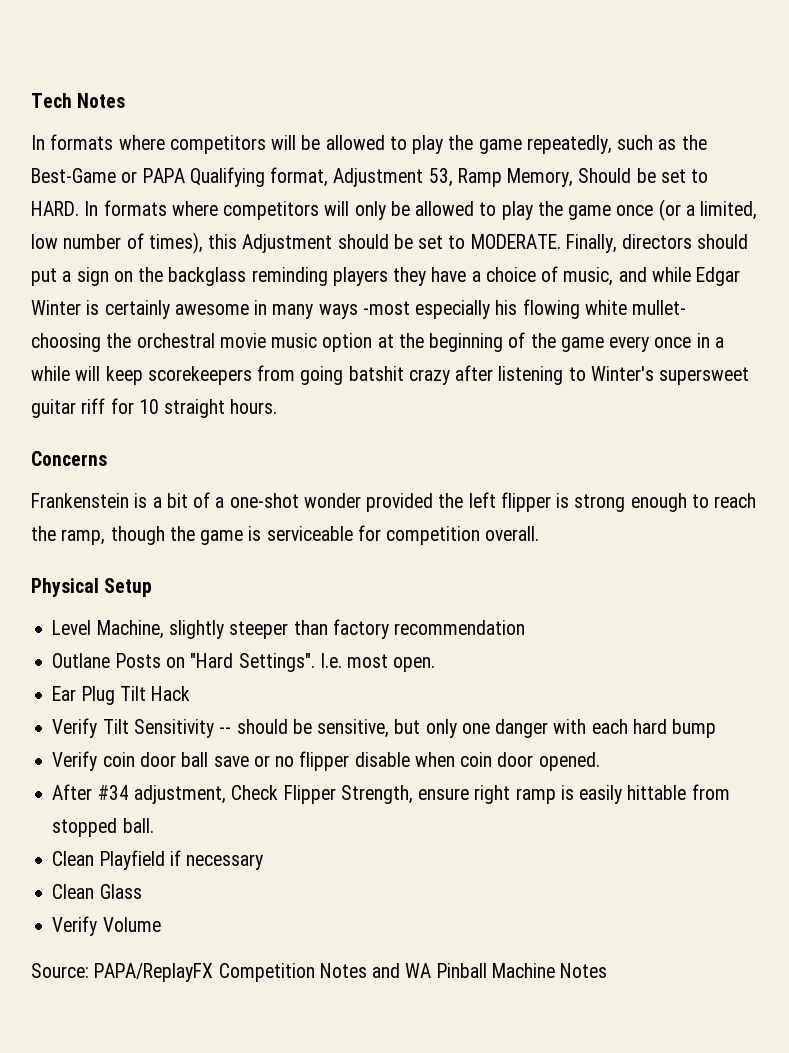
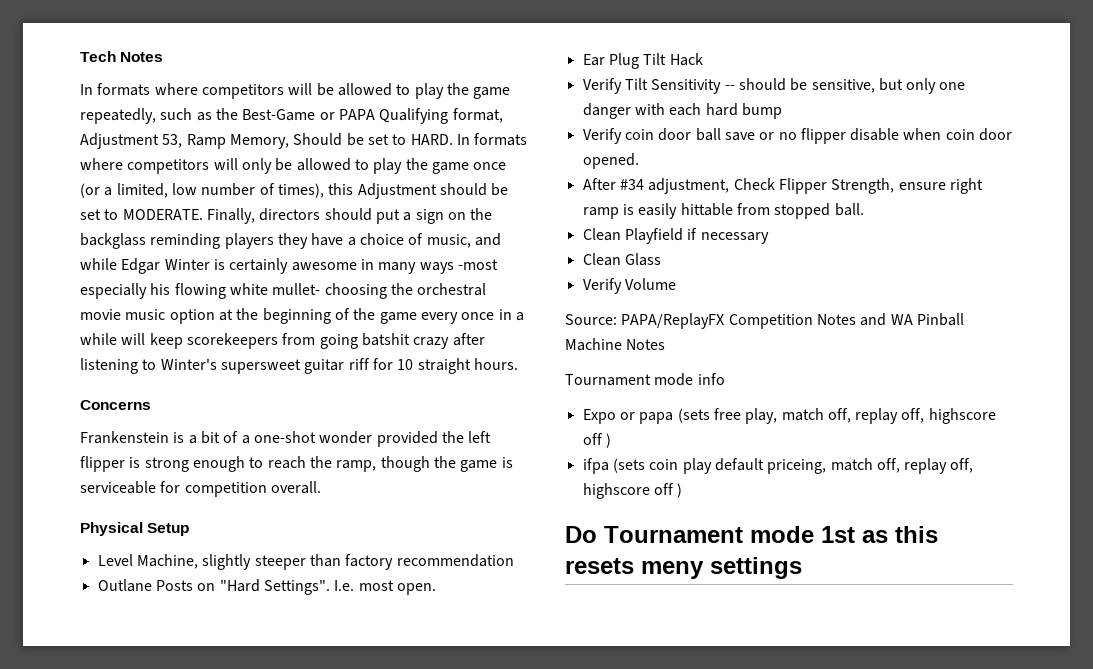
+ Tournament mode info
+ Expo or papa (sets free play, match off, replay off, highscore off )
+ ifpa (sets coin play default priceing, match off, replay off, highscore off )
+ Do Tournament mode 1st as this resets meny settings

